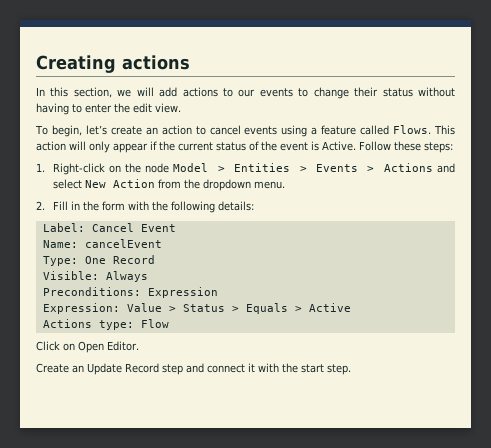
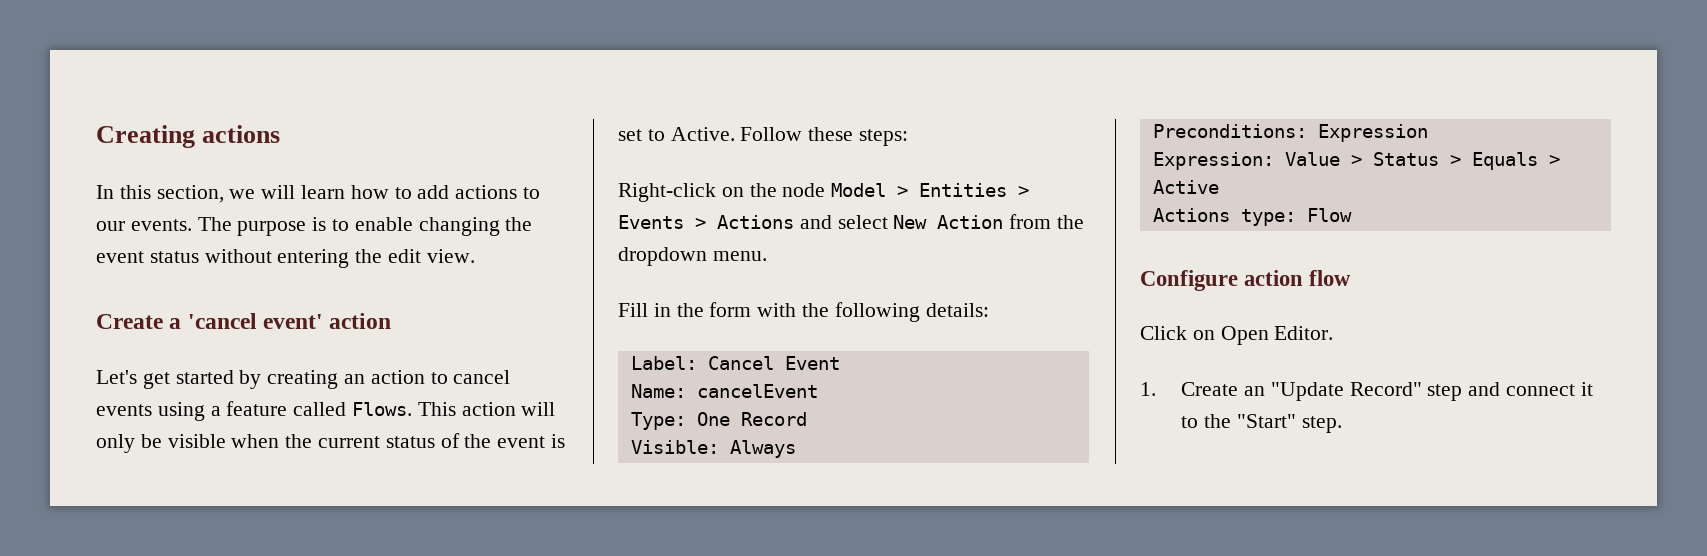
- In this section, we will add actions to our events to change their status without having to enter the edit view.
- To begin, let’s create an action to cancel events using a feature called Flows.
+ In this section, we will learn how to add actions to our events. The purpose is to enable changing the event status without entering the edit view.
+ Create a 'cancel event' action
+ Let's get started by creating an action to cancel events using a feature called Flows.
- This action will only appear if the current status of the event is Active.
+ This action will only be visible when the current status of the event is set to Active.
- 1. Right-click on the node Model > Entities > Events > Actions and select New Action from the dropdown menu.
+ Right-click on the node Model > Entities > Events > Actions and select New Action from the dropdown menu.
- 2. Fill in the form with the following details:
+ Fill in the form with the following details:
+ Configure action flow
- Create an Update Record step and connect it with the start step.
+ 1. Create an "Update Record" step and connect it to the "Start" step.

